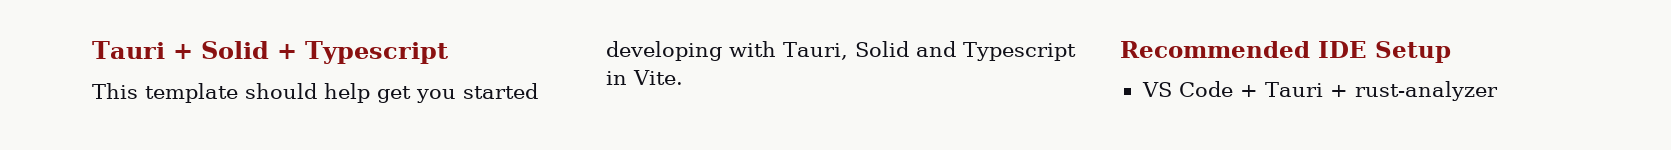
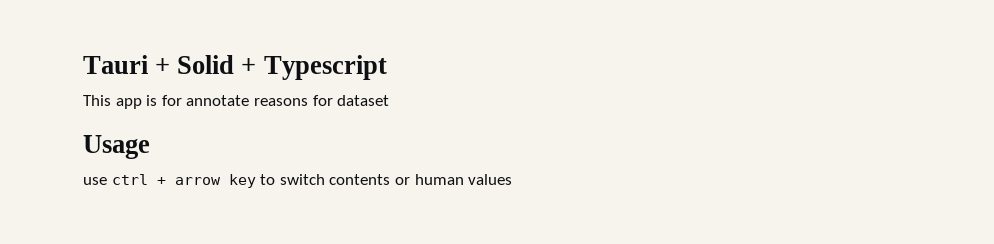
- This template should help get you started developing with Tauri, Solid and Typescript in Vite.
- Recommended IDE Setup
- VS Code + Tauri + rust-analyzer
+ This app is for annotate reasons for dataset
+ Usage
+ use ctrl + arrow key to switch contents or human values

